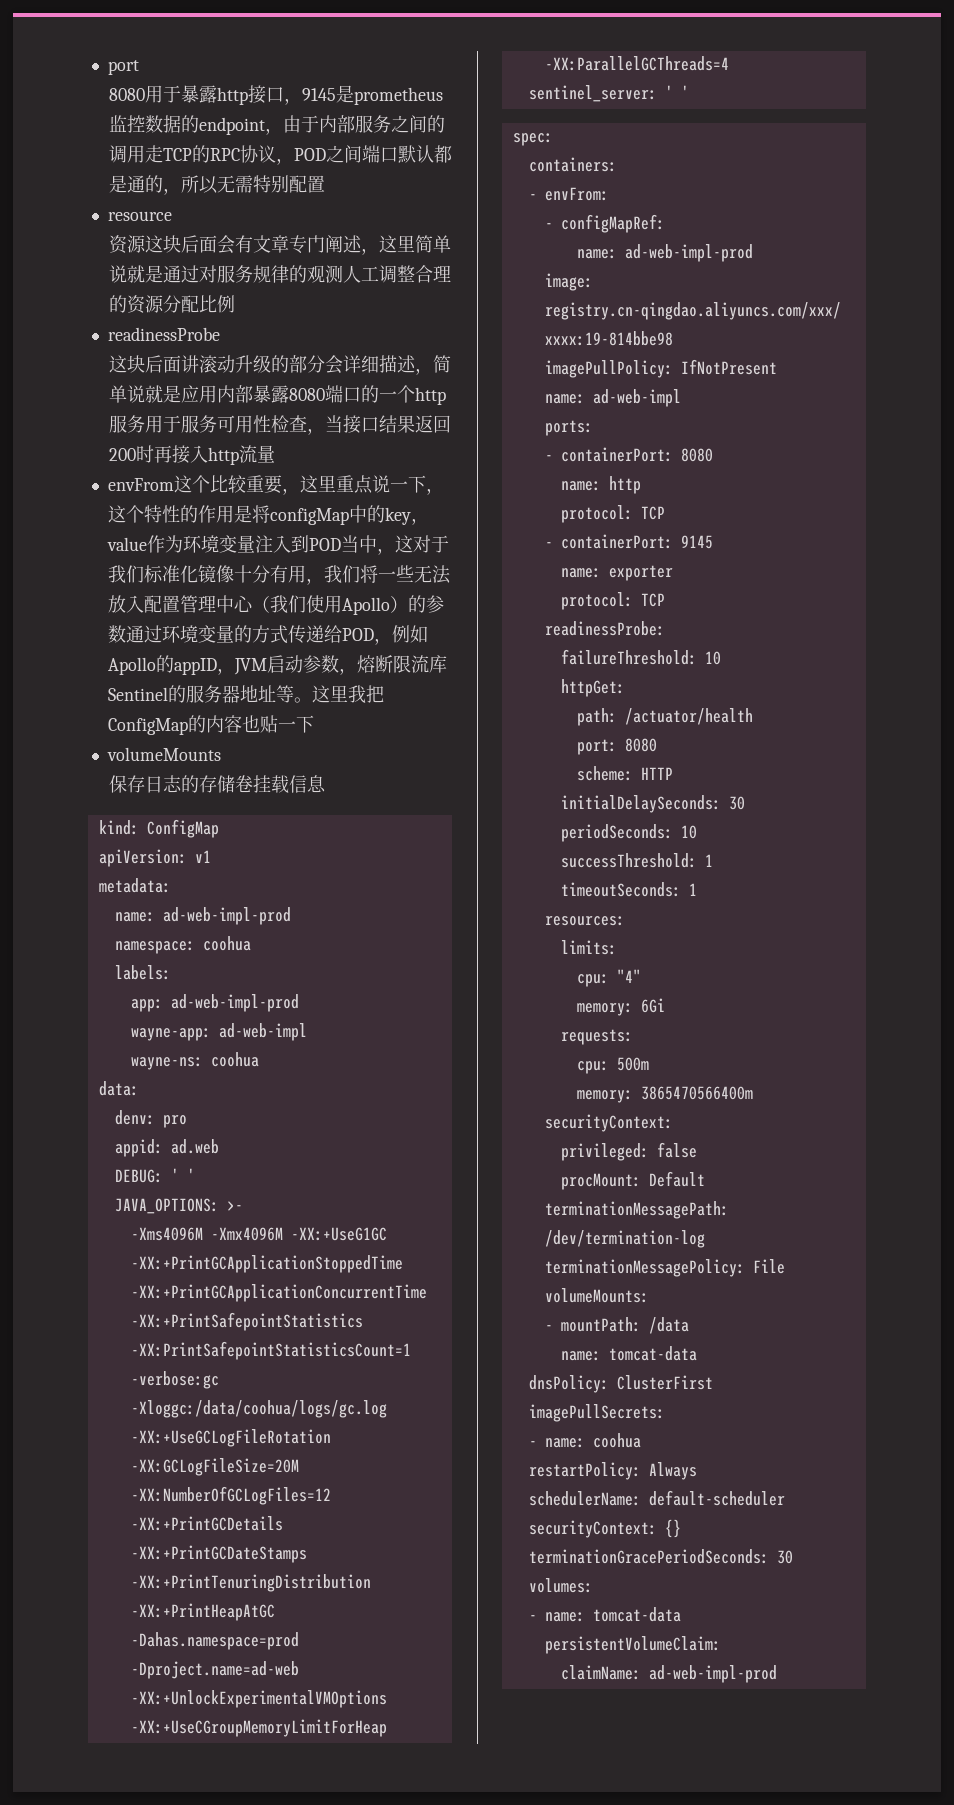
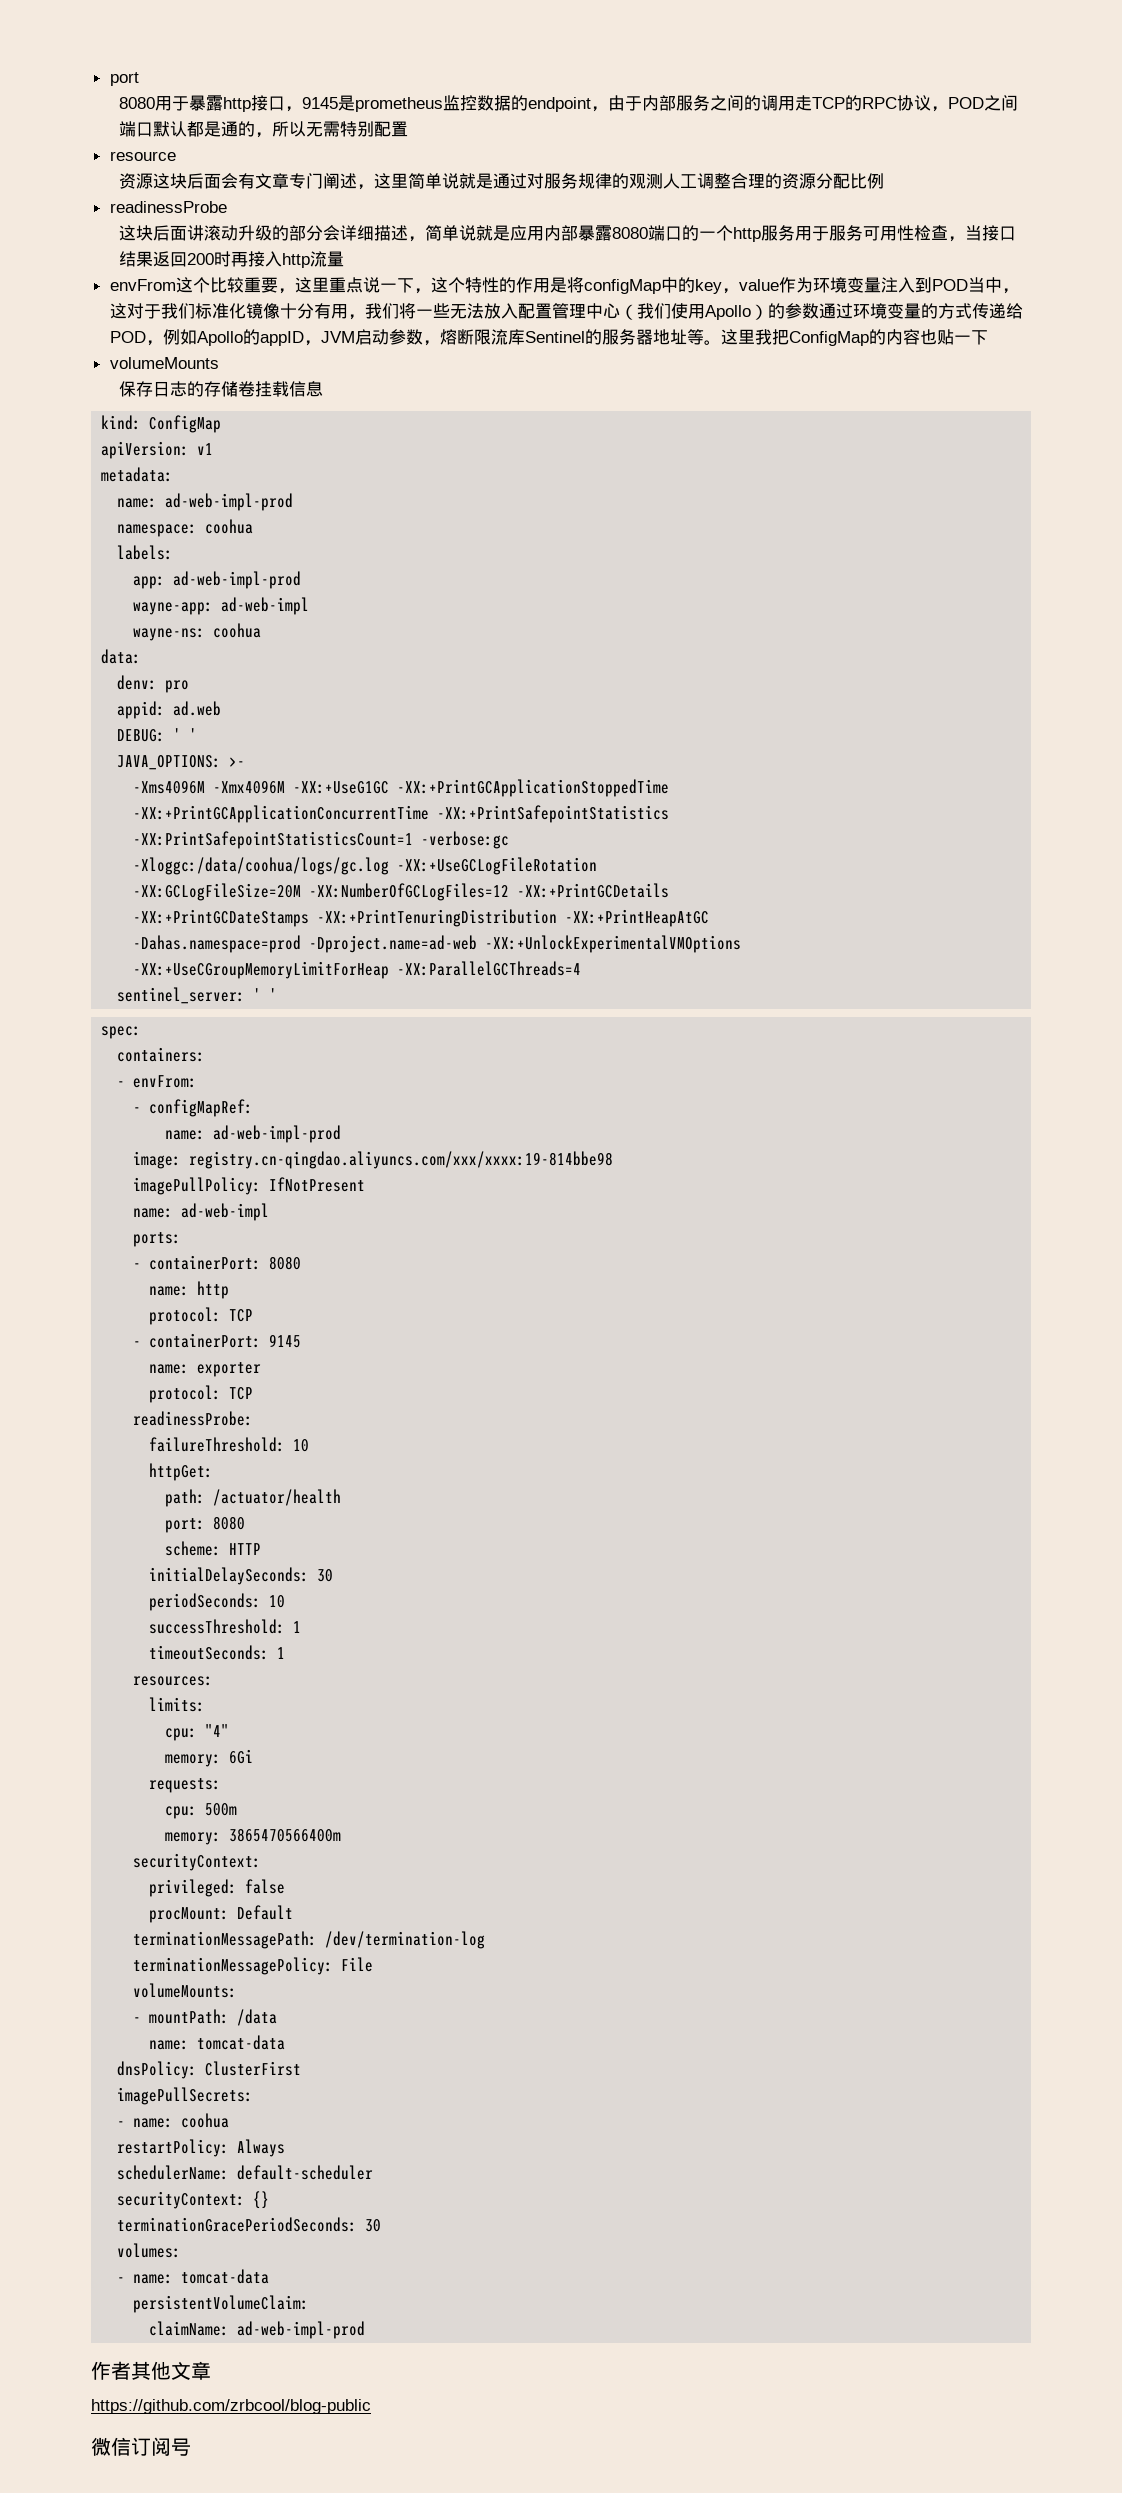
+ 作者其他文章
+ https://github.com/zrbcool/blog-public
+ 微信订阅号

